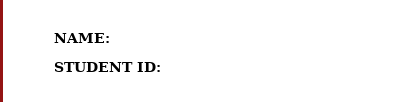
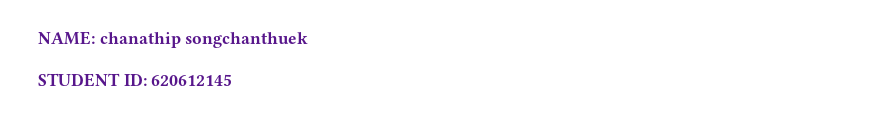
- NAME:
+ NAME: chanathip songchanthuek
- STUDENT ID:
+ STUDENT ID: 620612145

